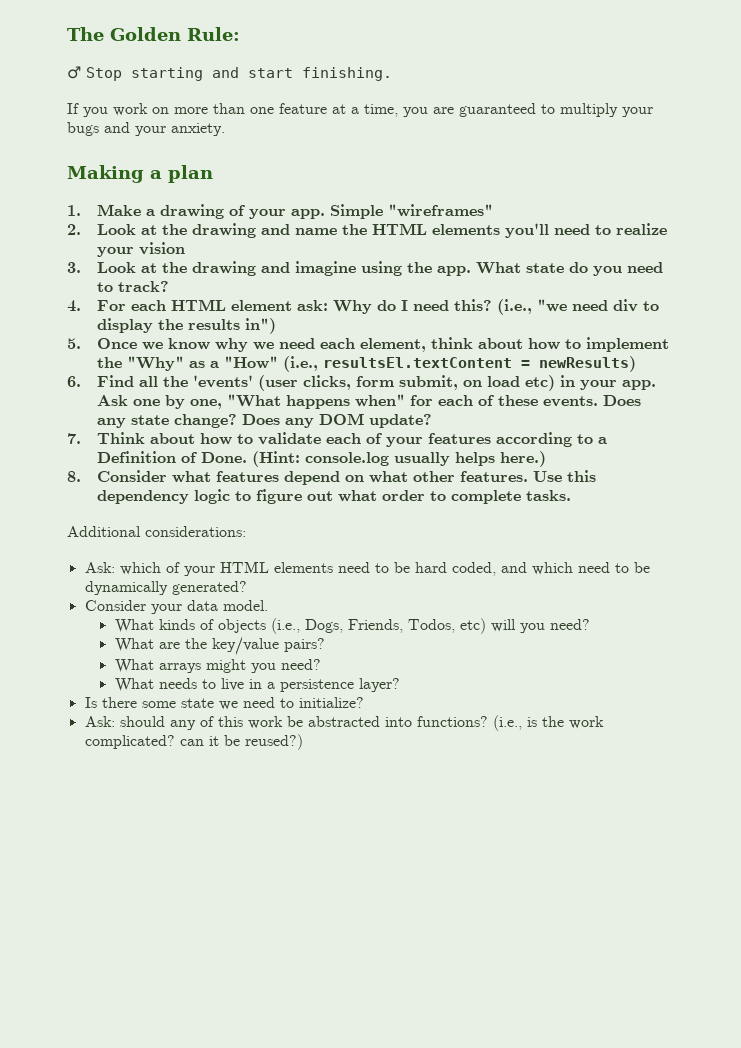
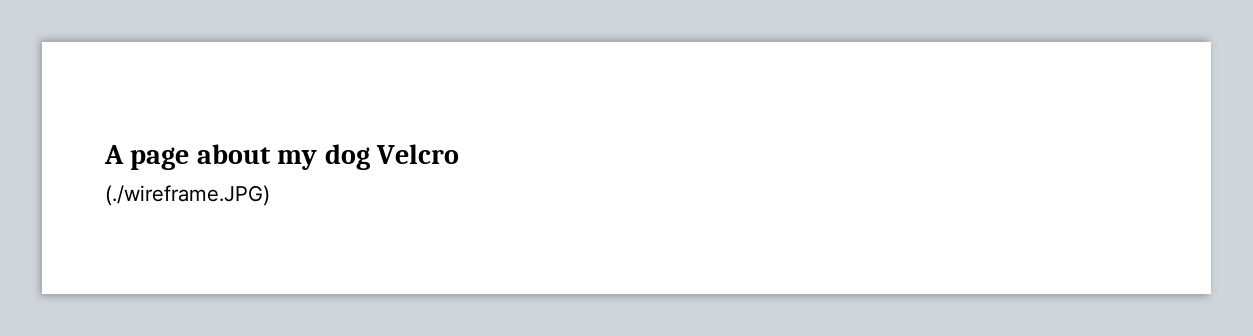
- The Golden Rule:
- ♂ Stop starting and start finishing.
- If you work on more than one feature at a time, you are guaranteed to multiply your bugs and your anxiety.
- Making a plan
- 1. Make a drawing of your app. Simple "wireframes"
- 2. Look at the drawing and name the HTML elements you'll need to realize your vision
- 3. Look at the drawing and imagine using the app. What state do you need to track?
- 4. For each HTML element ask: Why do I need this? (i.e., "we need div to display the results in")
- 5. Once we know why we need each element, think about how to implement the "Why" as a "How" (i.e., resultsEl.textContent = newResults)
- 6. Find all the 'events' (user clicks, form submit, on load etc) in your app. Ask one by one, "What happens when" for each of these events. Does any state change? Does any DOM update?
- 7. Think about how to validate each of your features according to a Definition of Done. (Hint: console.log usually helps here.)
- 8. Consider what features depend on what other features. Use this dependency logic to figure out what order to complete tasks.
- Additional considerations:
- Ask: which of your HTML elements need to be hard coded, and which need to be dynamically generated?
- Consider your data model.
- What kinds of objects (i.e., Dogs, Friends, Todos, etc) will you need?
- What are the key/value pairs?
- What arrays might you need?
- What needs to live in a persistence layer?
- Is there some state we need to initialize?
- Ask: should any of this work be abstracted into functions? (i.e., is the work complicated? can it be reused?)
+ A page about my dog Velcro
+ (./wireframe.JPG)

